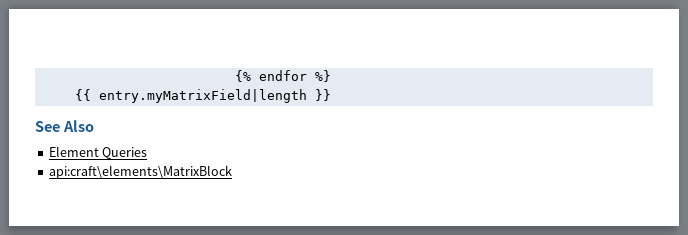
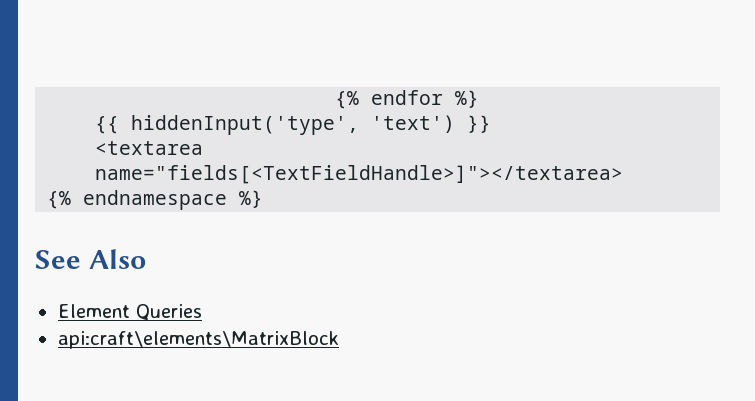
- {{ entry.myMatrixField|length }}
+ {{ hiddenInput('type', 'text') }}
+ <textarea name="fields[<TextFieldHandle>]"></textarea>
+ {% endnamespace %}

